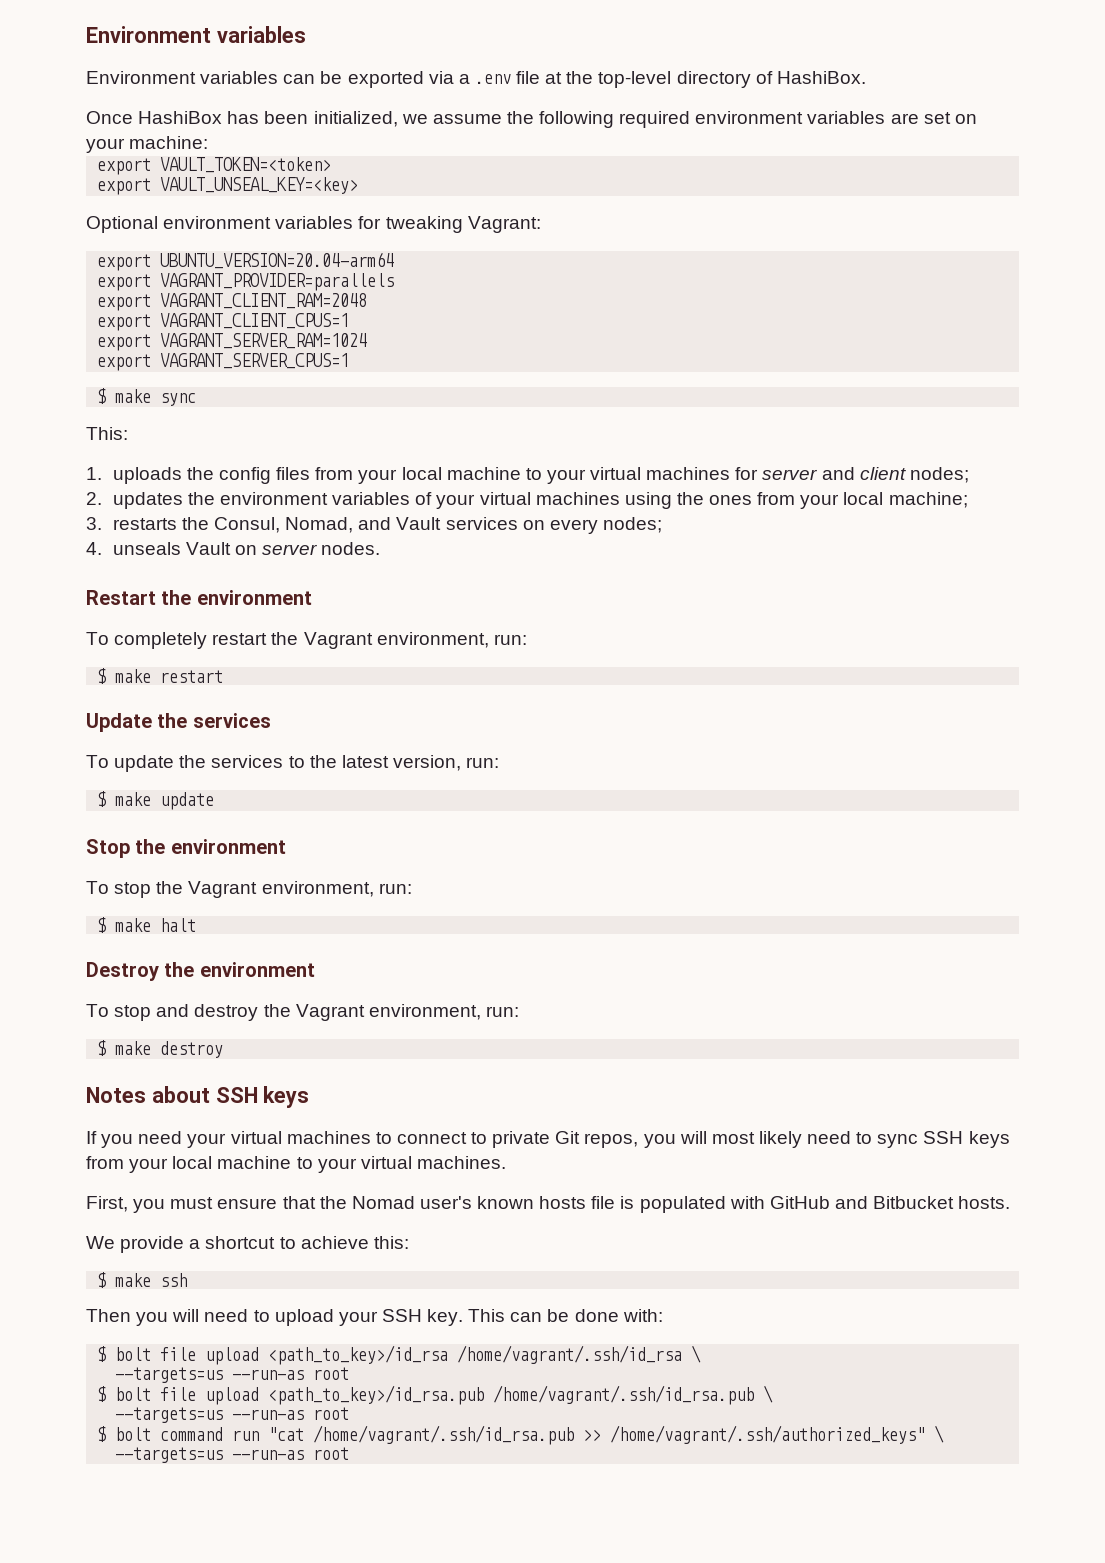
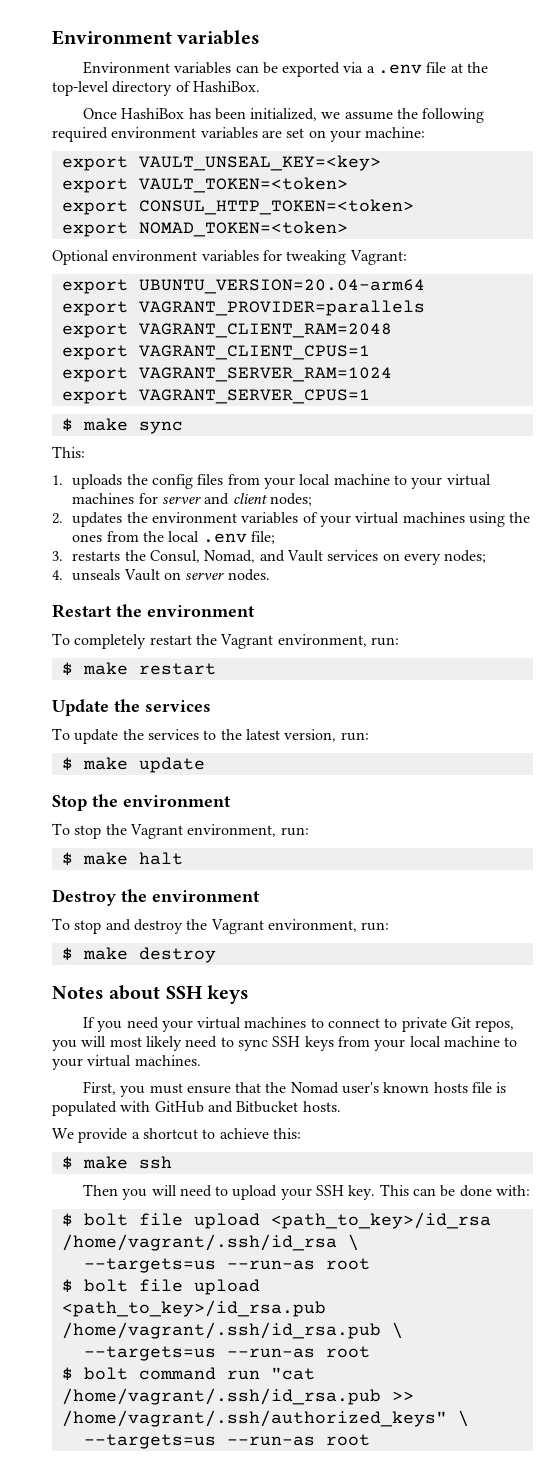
+ export VAULT_UNSEAL_KEY=<key>
- export VAULT_UNSEAL_KEY=<key>
+ export CONSUL_HTTP_TOKEN=<token>
+ export NOMAD_TOKEN=<token>
- 2. updates the environment variables of your virtual machines using the ones from your local machine;
+ 2. updates the environment variables of your virtual machines using the ones from the local .env file;

